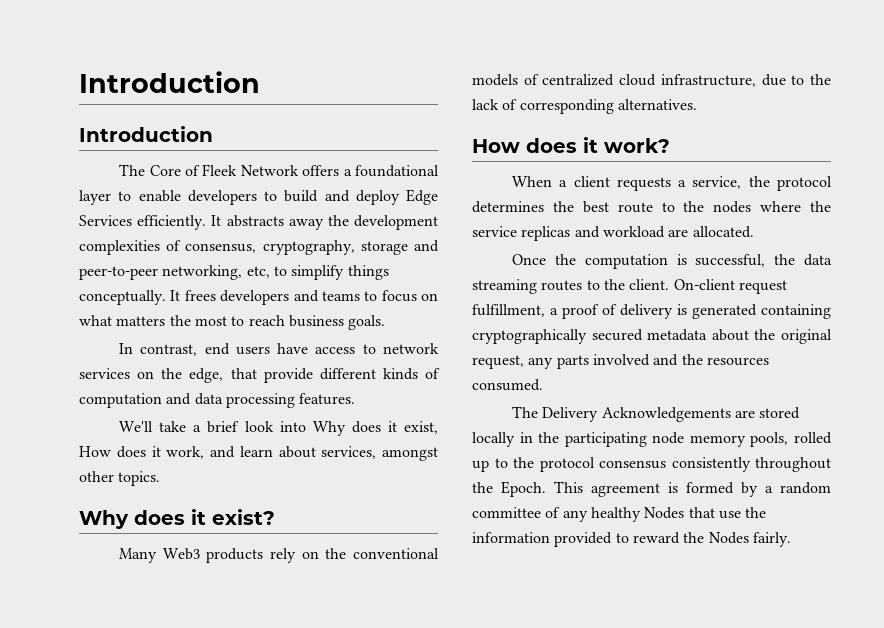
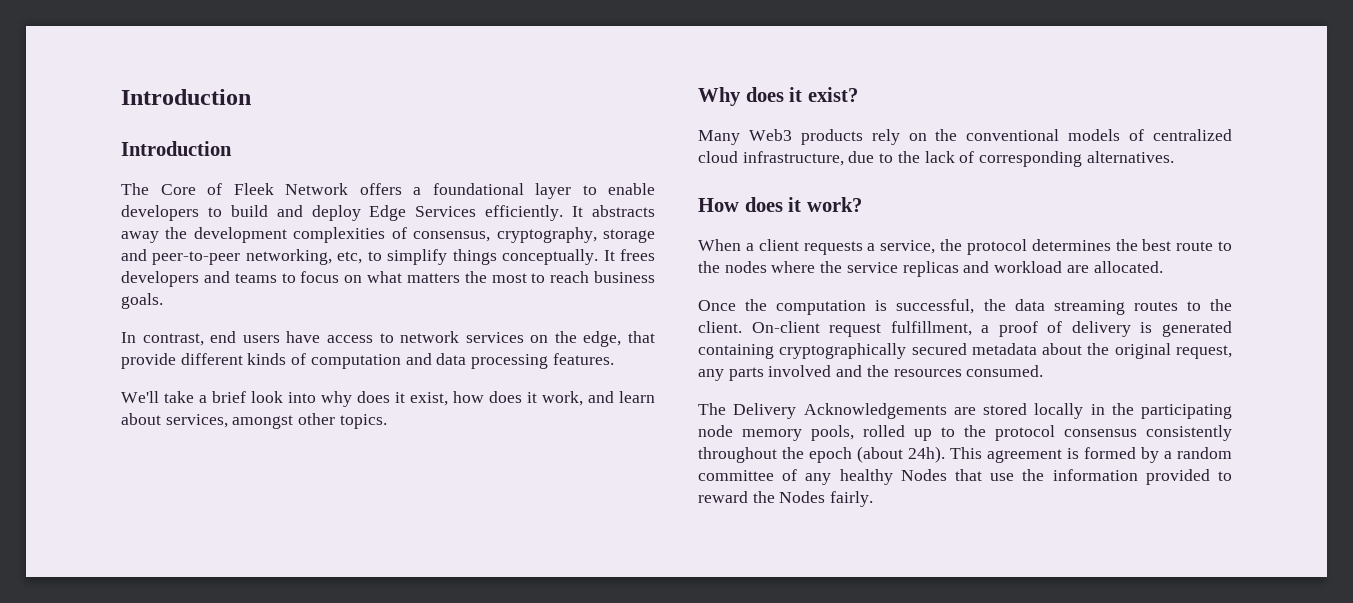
- We'll take a brief look into Why does it exist, How does it work, and learn about services, amongst other topics.
+ We'll take a brief look into why does it exist, how does it work, and learn about services, amongst other topics.
- The Delivery Acknowledgements are stored locally in the participating node memory pools, rolled up to the protocol consensus consistently throughout the Epoch.
+ The Delivery Acknowledgements are stored locally in the participating node memory pools, rolled up to the protocol consensus consistently throughout the epoch (about 24h).

